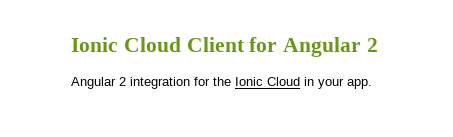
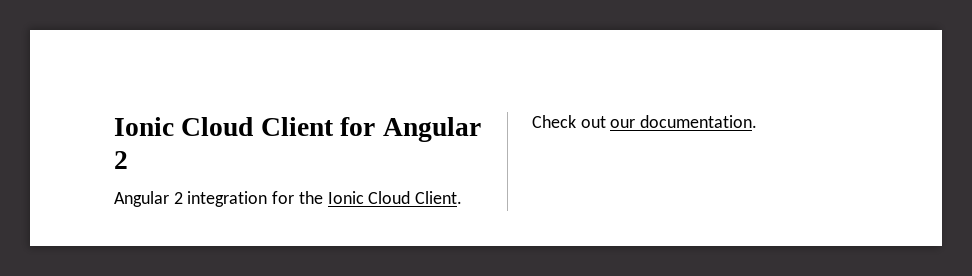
- Angular 2 integration for the Ionic Cloud in your app.
+ Angular 2 integration for the Ionic Cloud Client. Check out our documentation.

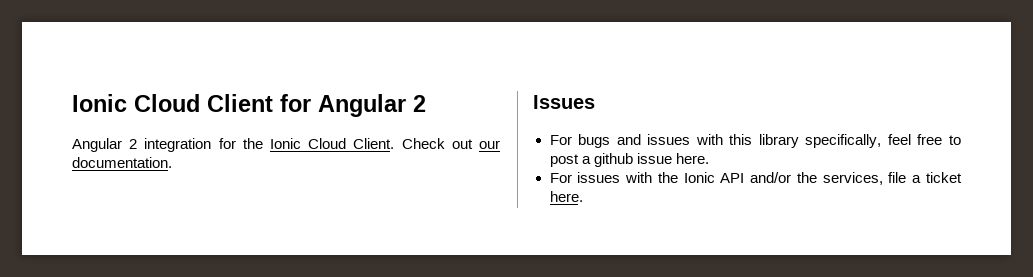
+ Issues
+ For bugs and issues with this library specifically, feel free to post a github issue here.
+ For issues with the Ionic API and/or the services, file a ticket here.

